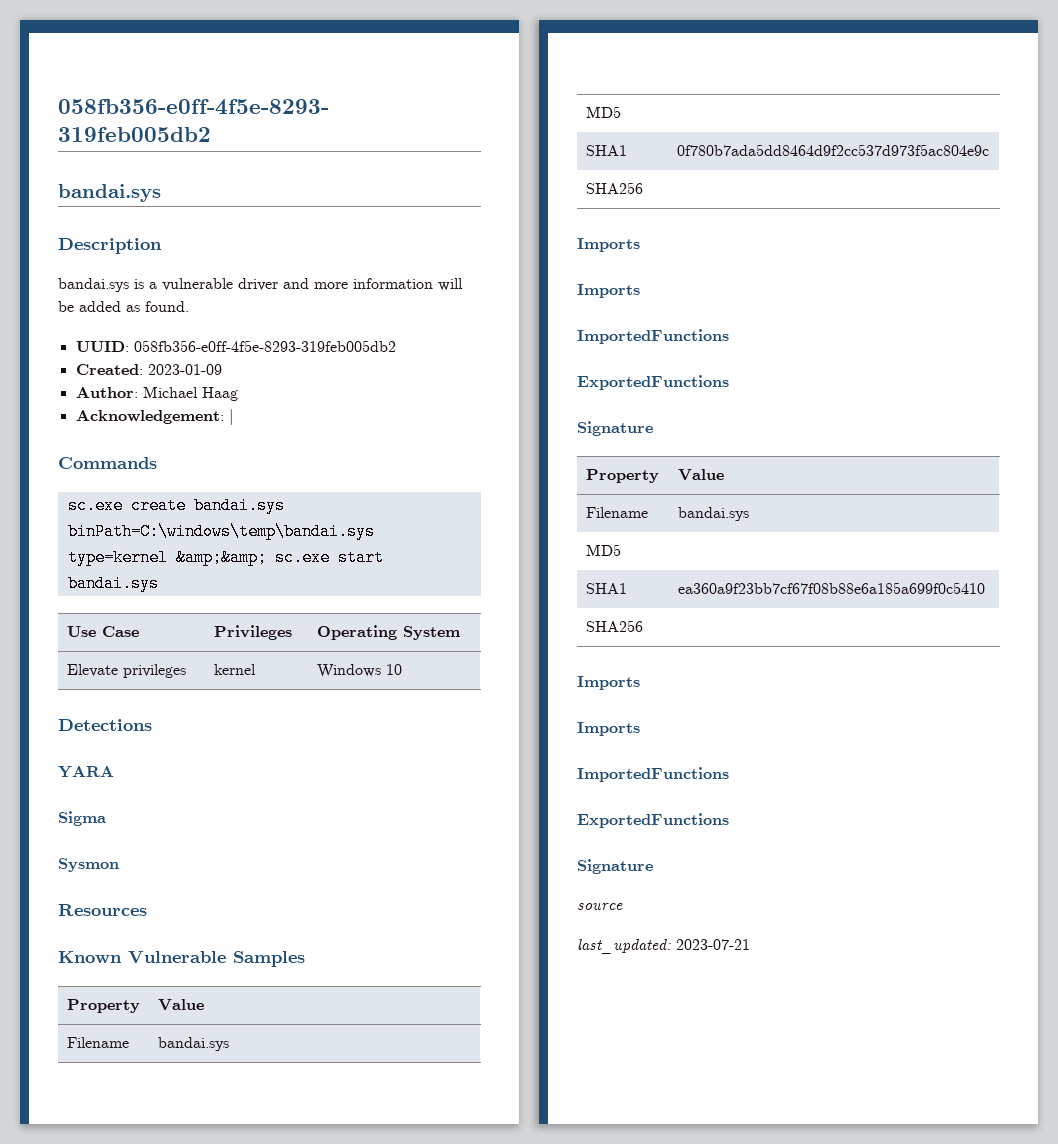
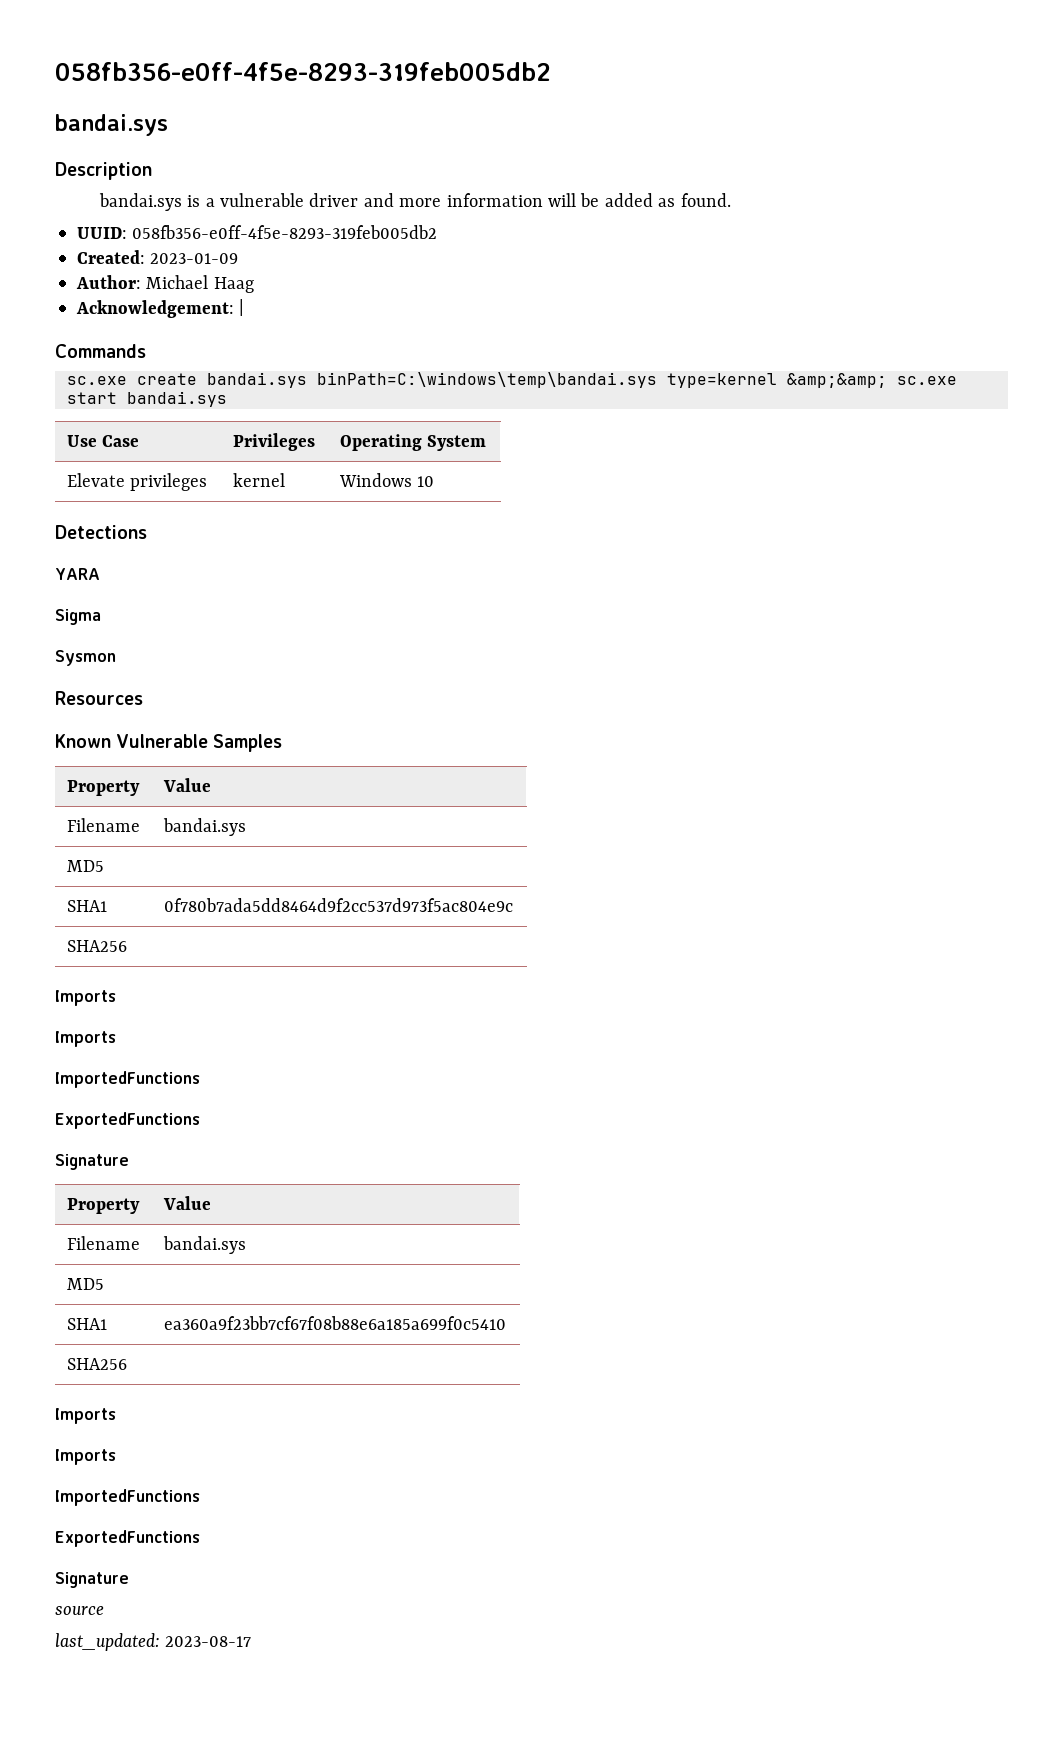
- last_updated: 2023-07-21
+ last_updated: 2023-08-17

